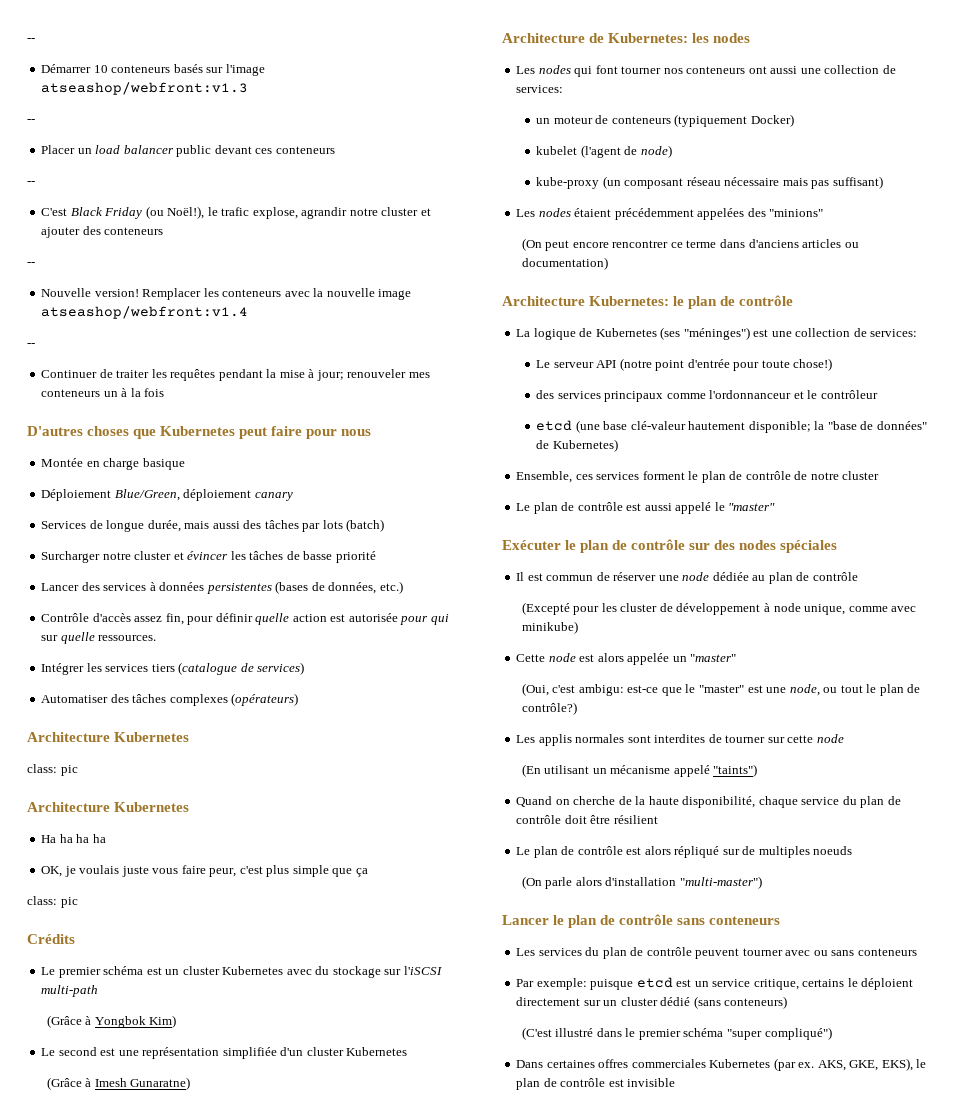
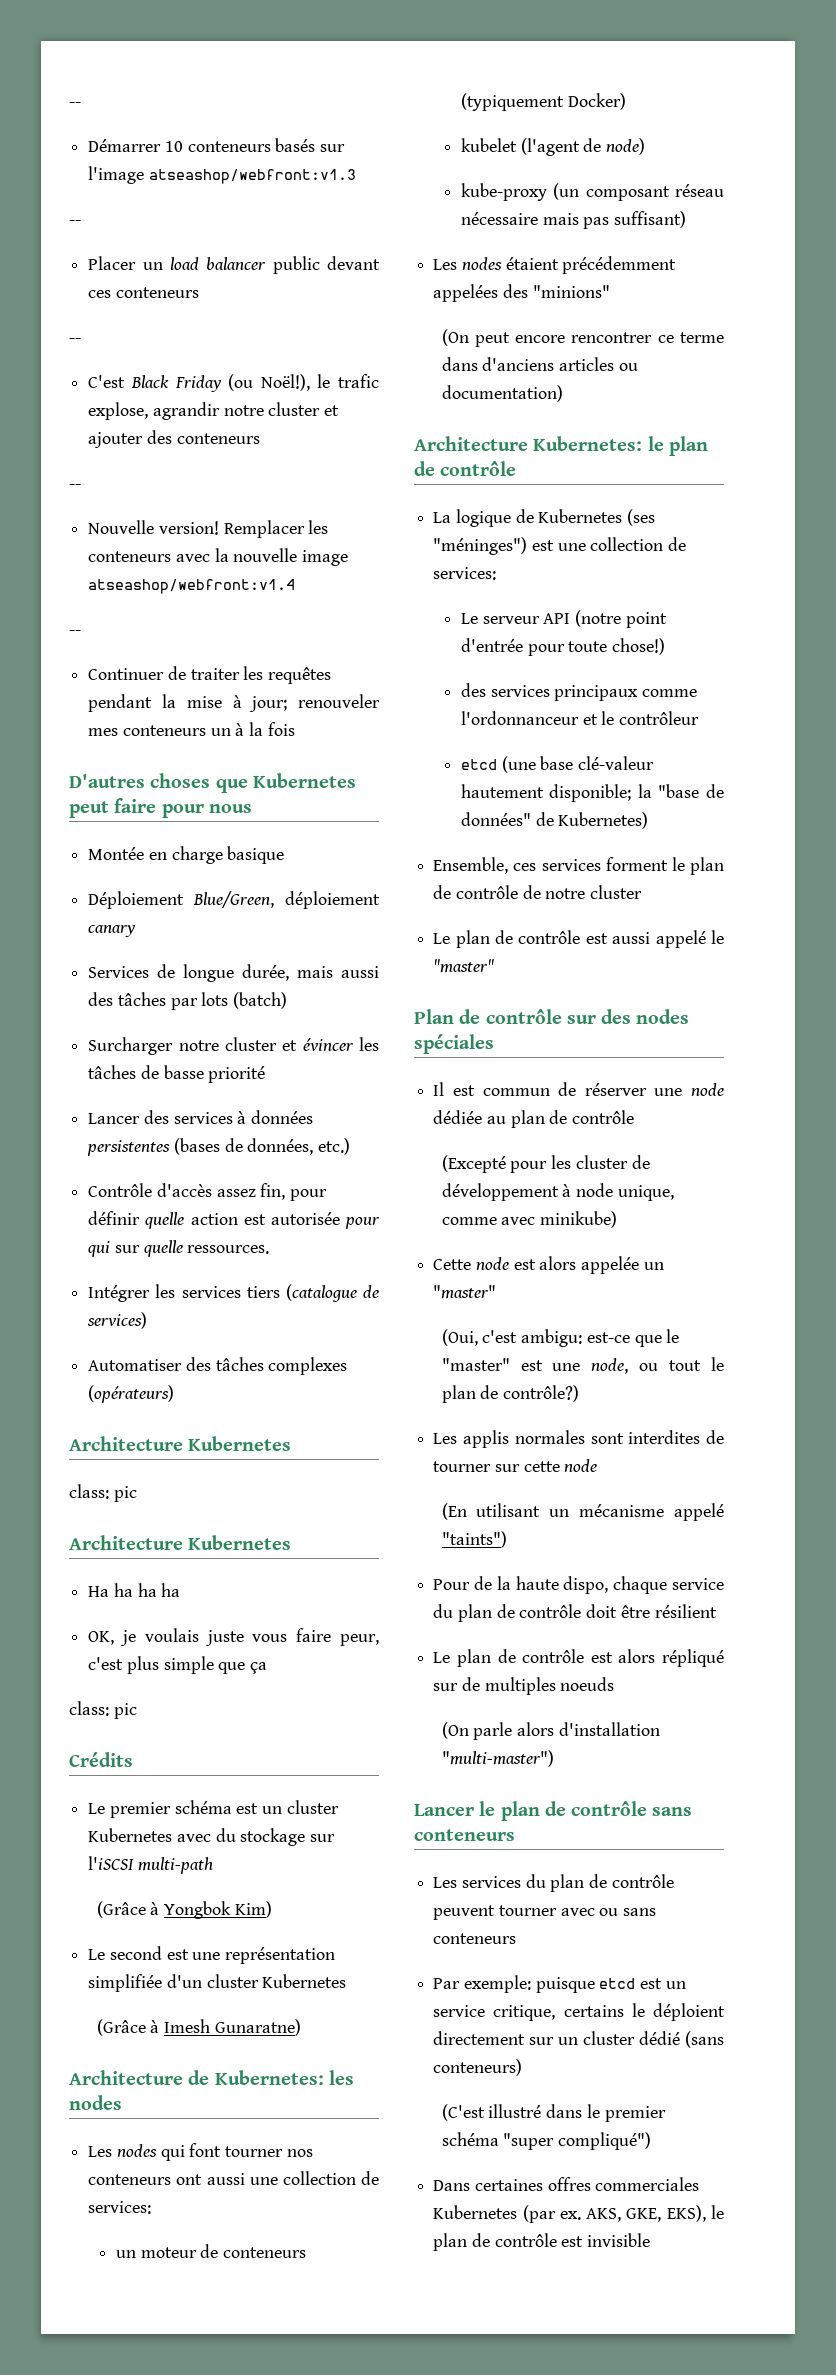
- Exécuter le plan de contrôle sur des nodes spéciales
+ Plan de contrôle sur des nodes spéciales
- Quand on cherche de la haute disponibilité, chaque service du plan de contrôle doit être résilient
+ Pour de la haute dispo, chaque service du plan de contrôle doit être résilient

